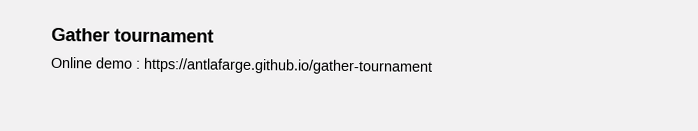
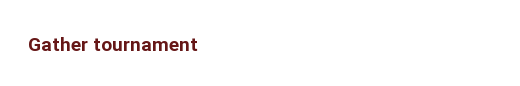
- Online demo : https://antlafarge.github.io/gather-tournament

